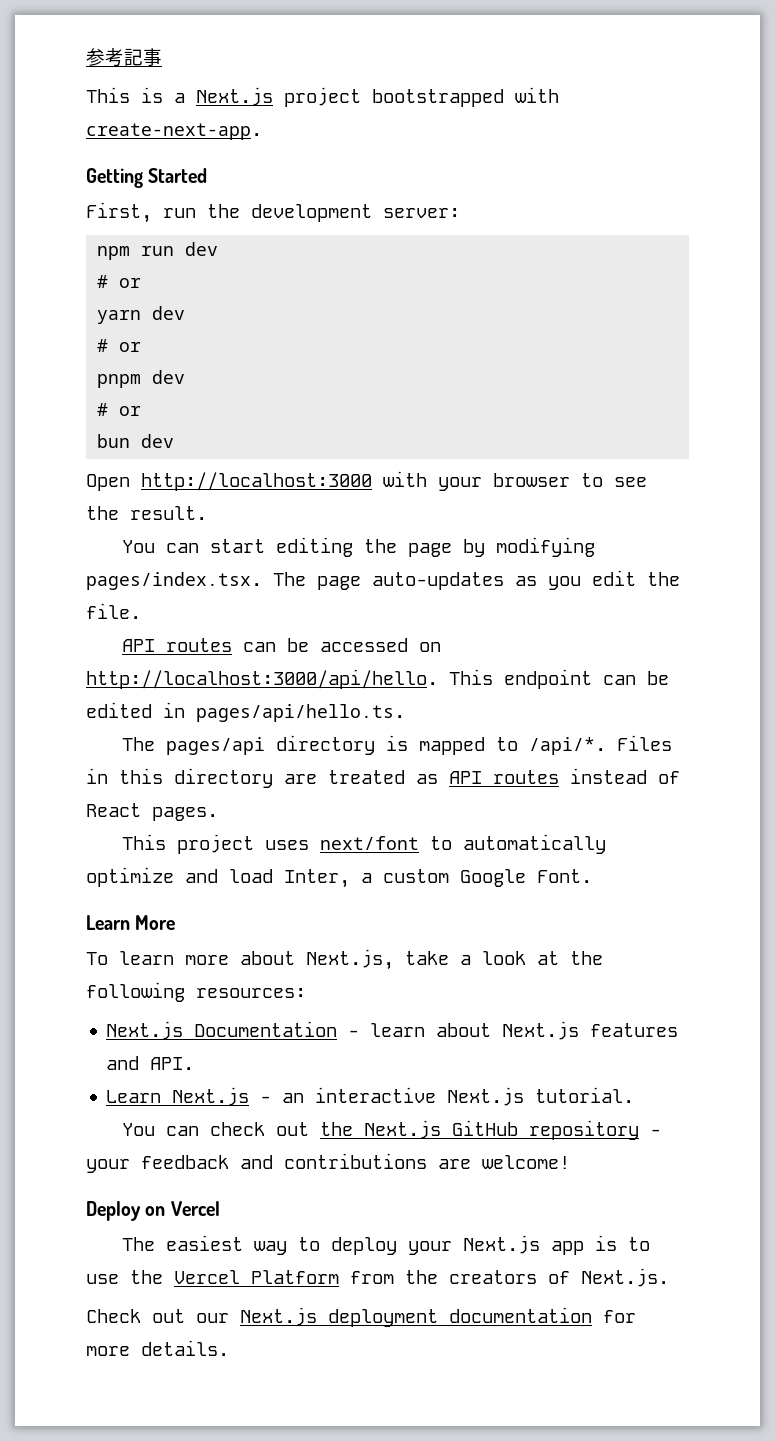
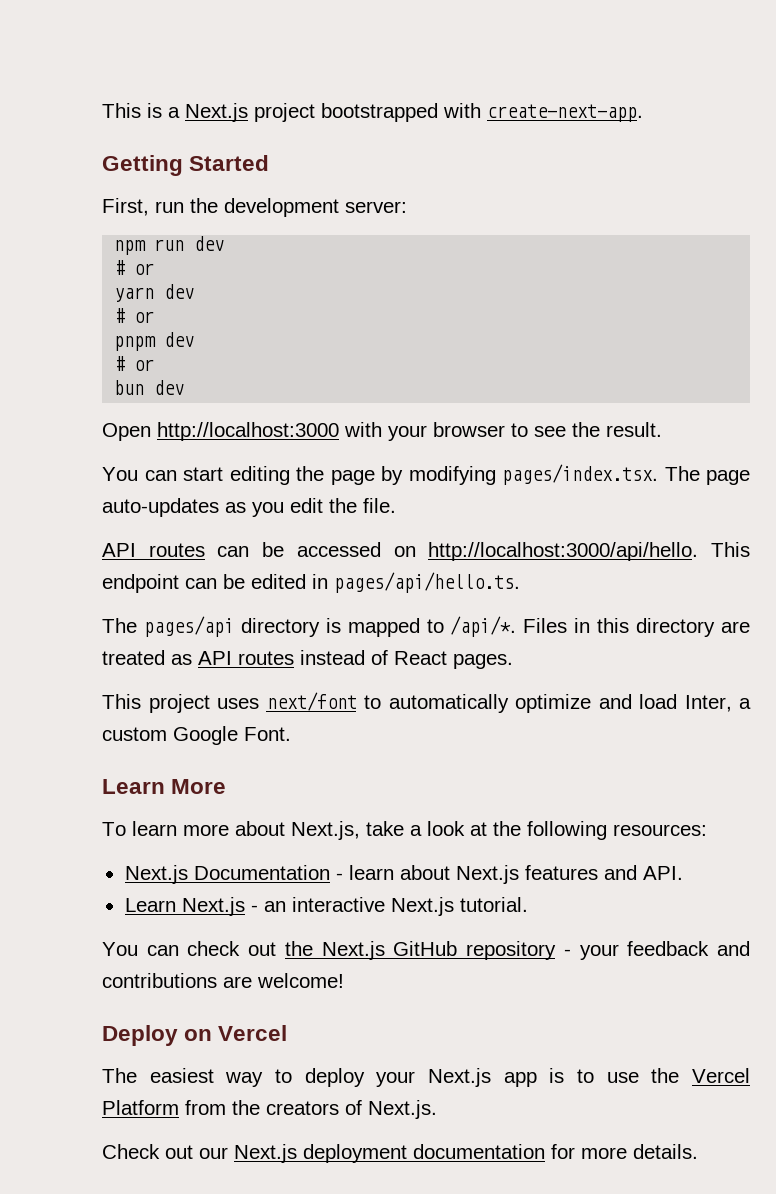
- 参考記事

